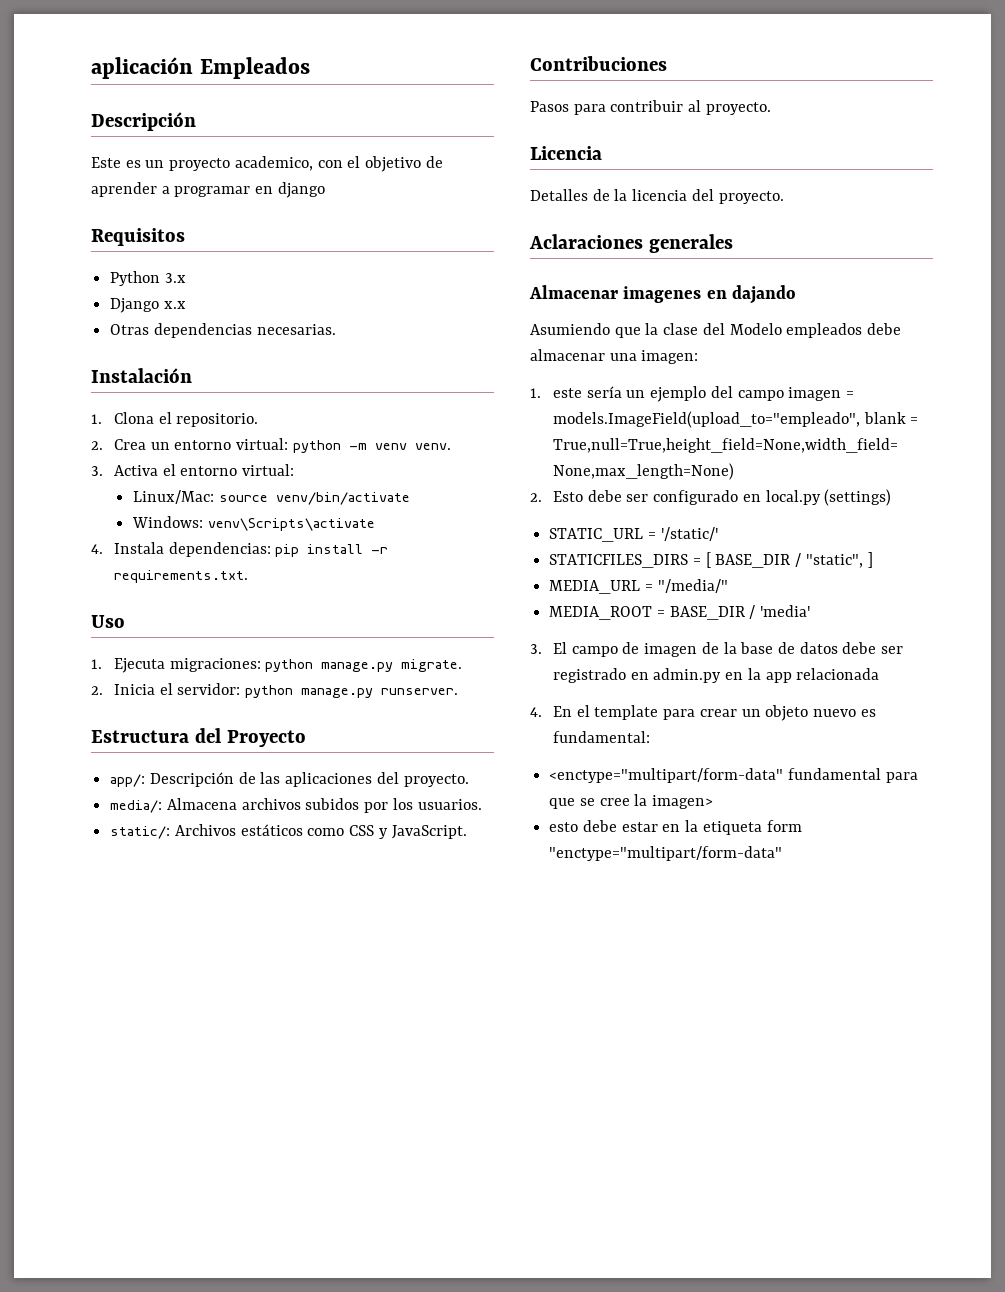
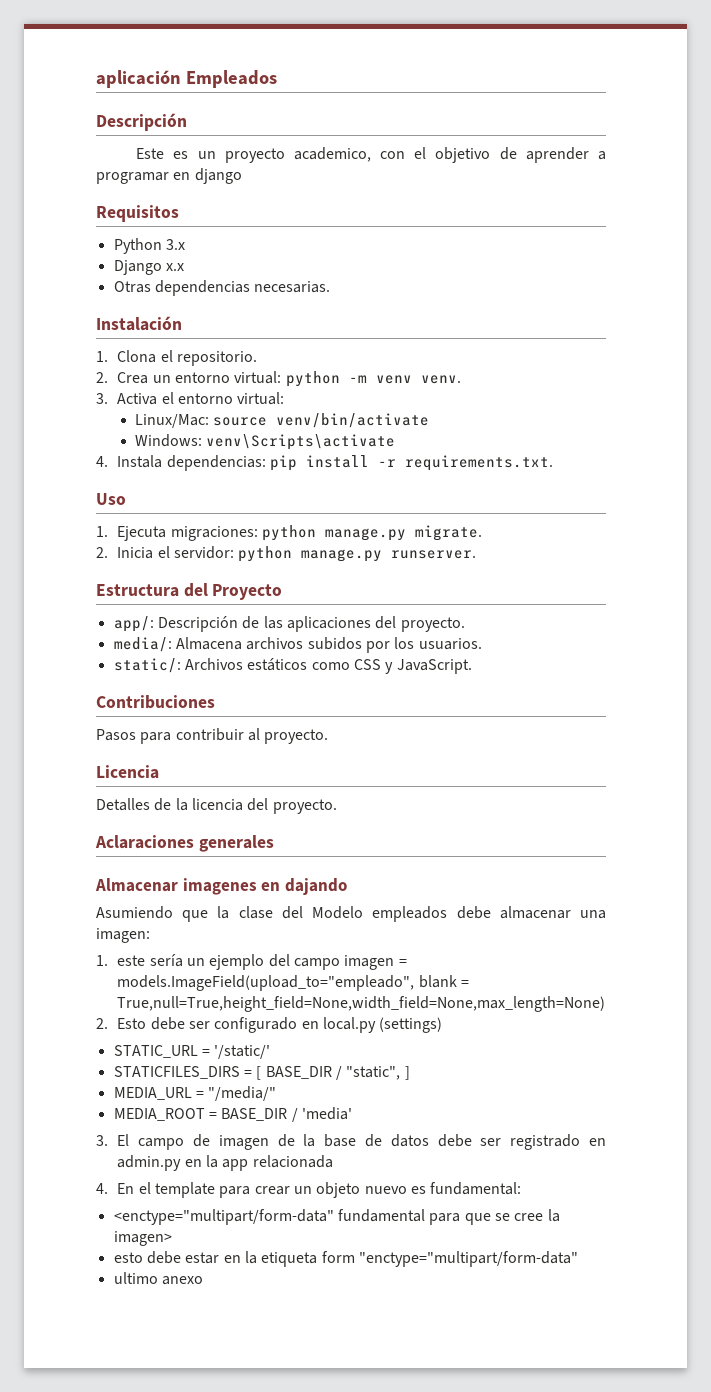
+ ultimo anexo

